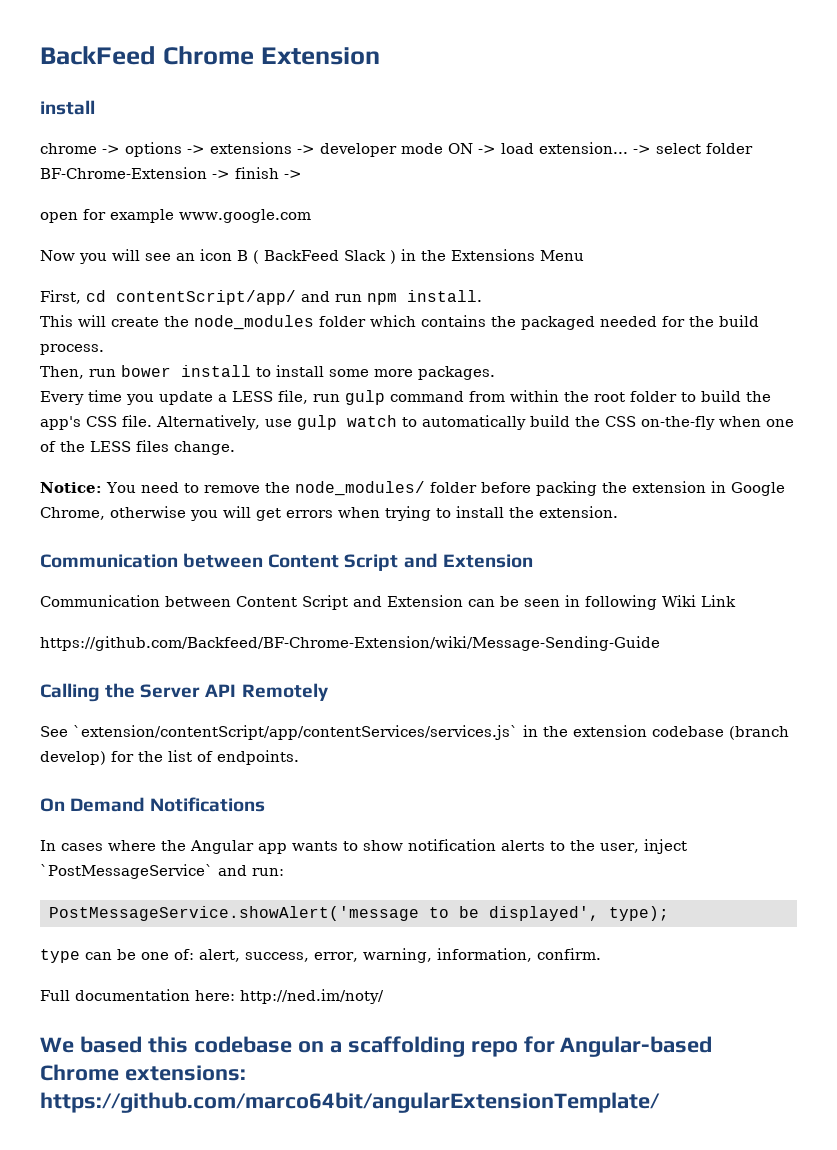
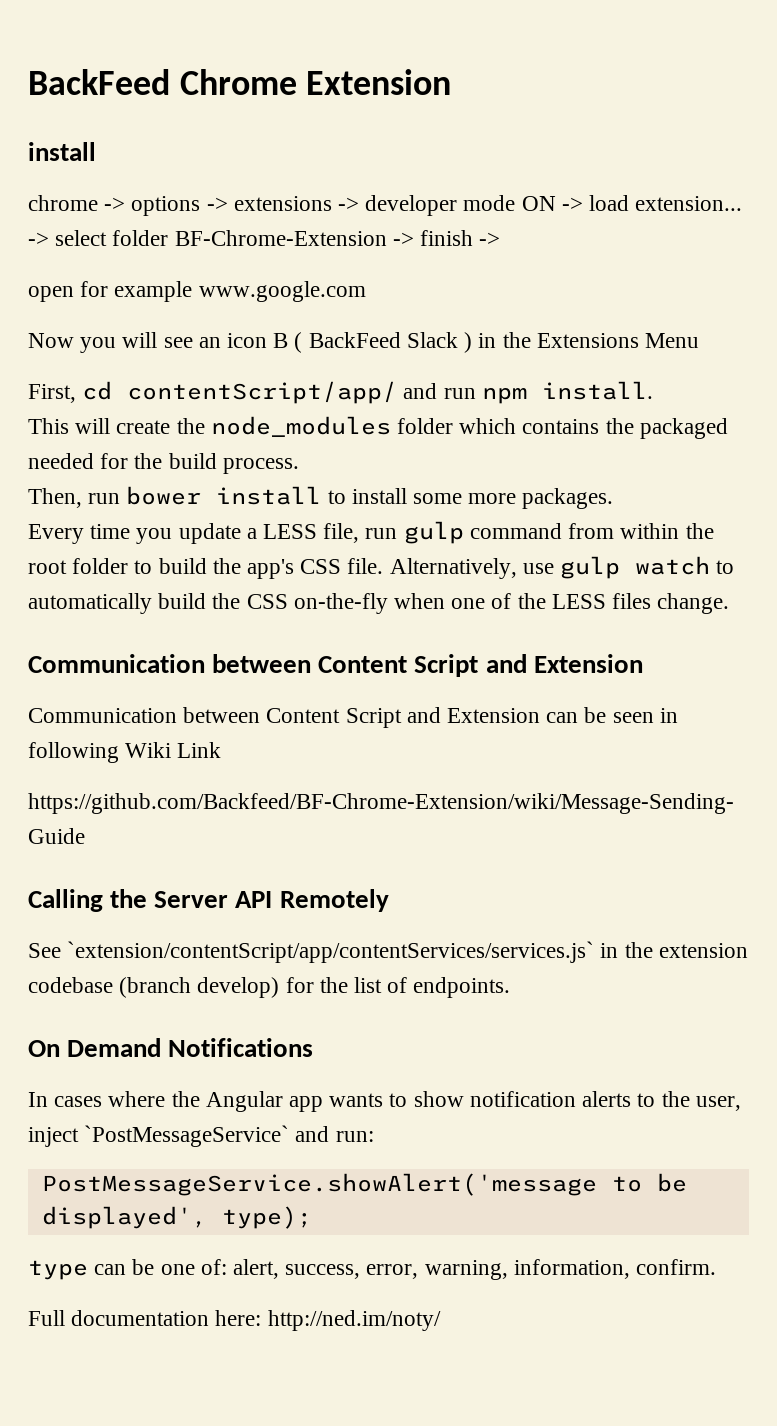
- Notice: You need to remove the node_modules/ folder before packing the extension in Google Chrome, otherwise you will get errors when trying to install the extension.
- We based this codebase on a scaffolding repo for Angular-based Chrome extensions: https://github.com/marco64bit/angularExtensionTemplate/

